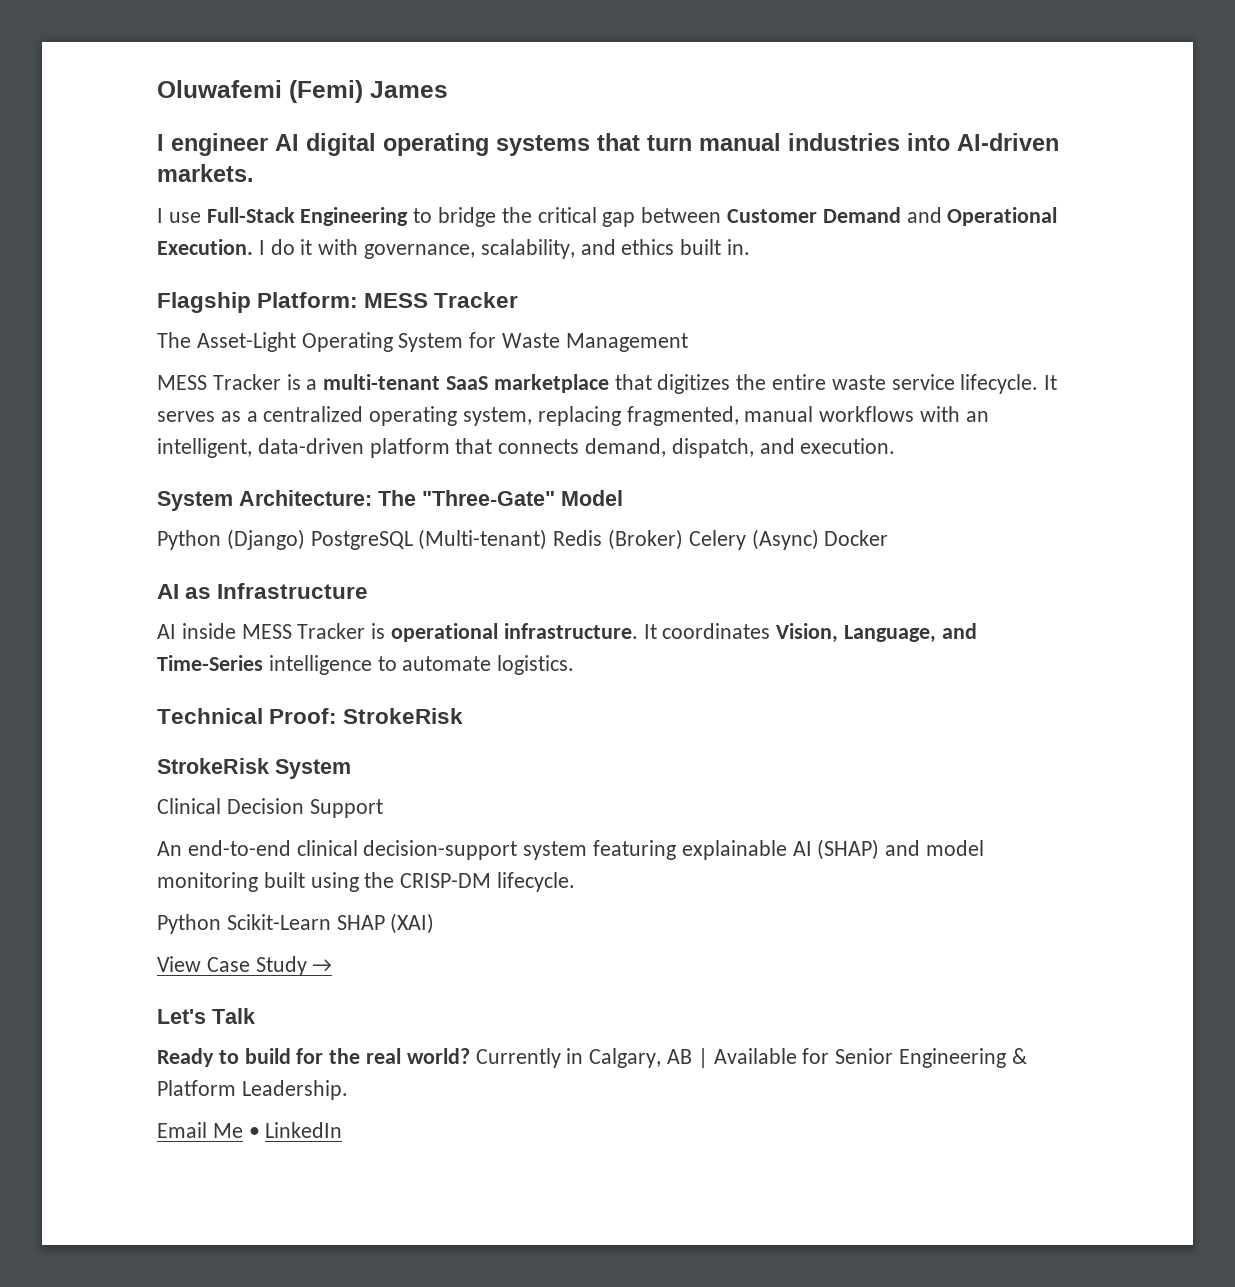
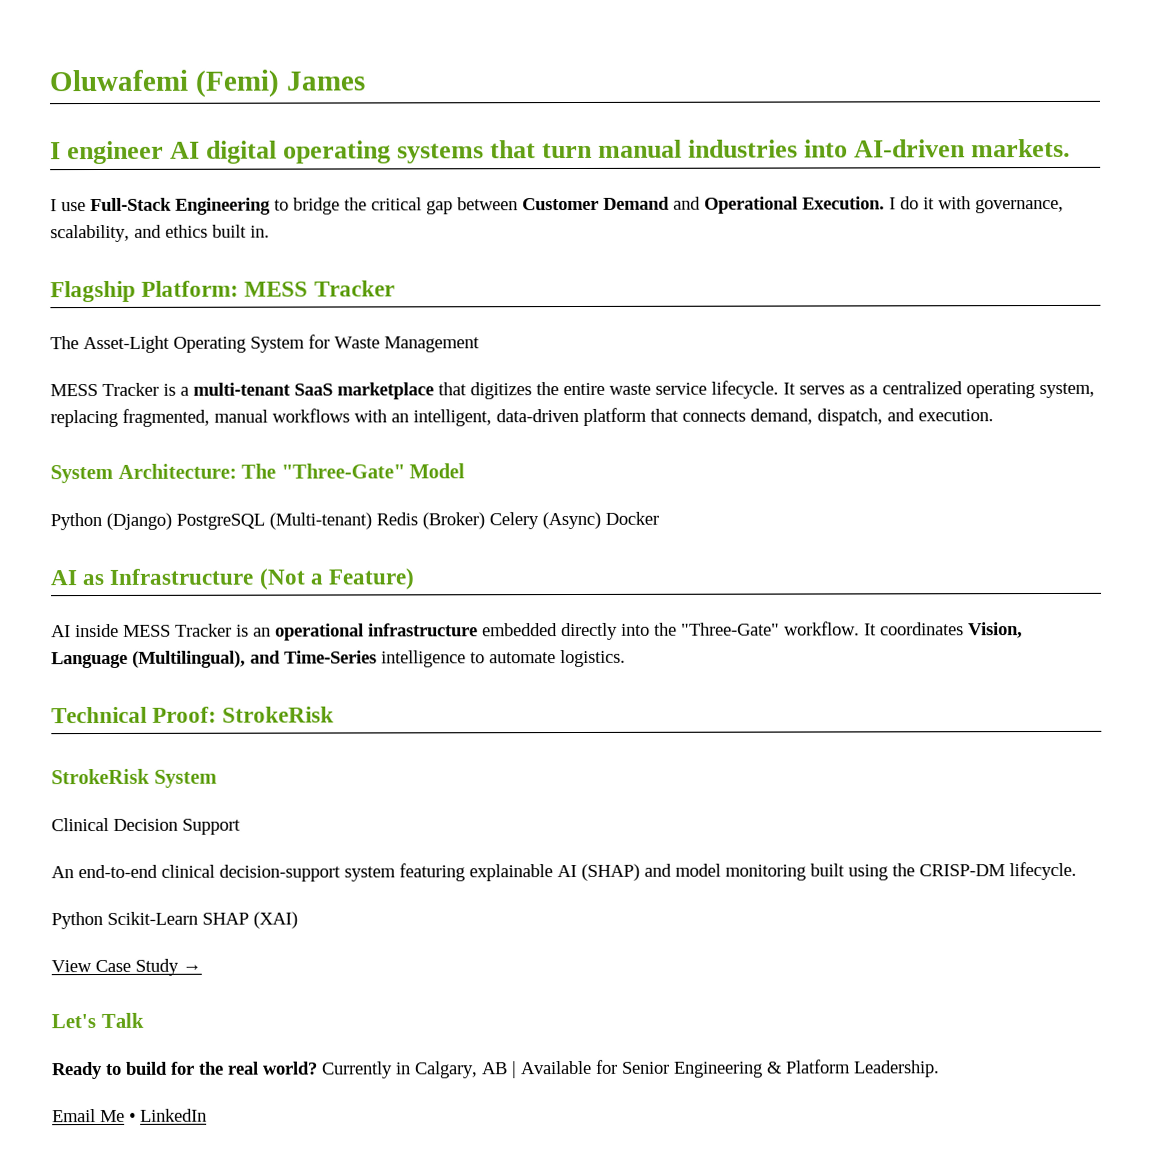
- AI as Infrastructure
+ AI as Infrastructure (Not a Feature)
- AI inside MESS Tracker is operational infrastructure.
+ AI inside MESS Tracker is an operational infrastructure embedded directly into the "Three-Gate" workflow.
- It coordinates Vision, Language, and Time-Series intelligence to automate logistics.
+ It coordinates Vision, Language (Multilingual), and Time-Series intelligence to automate logistics.

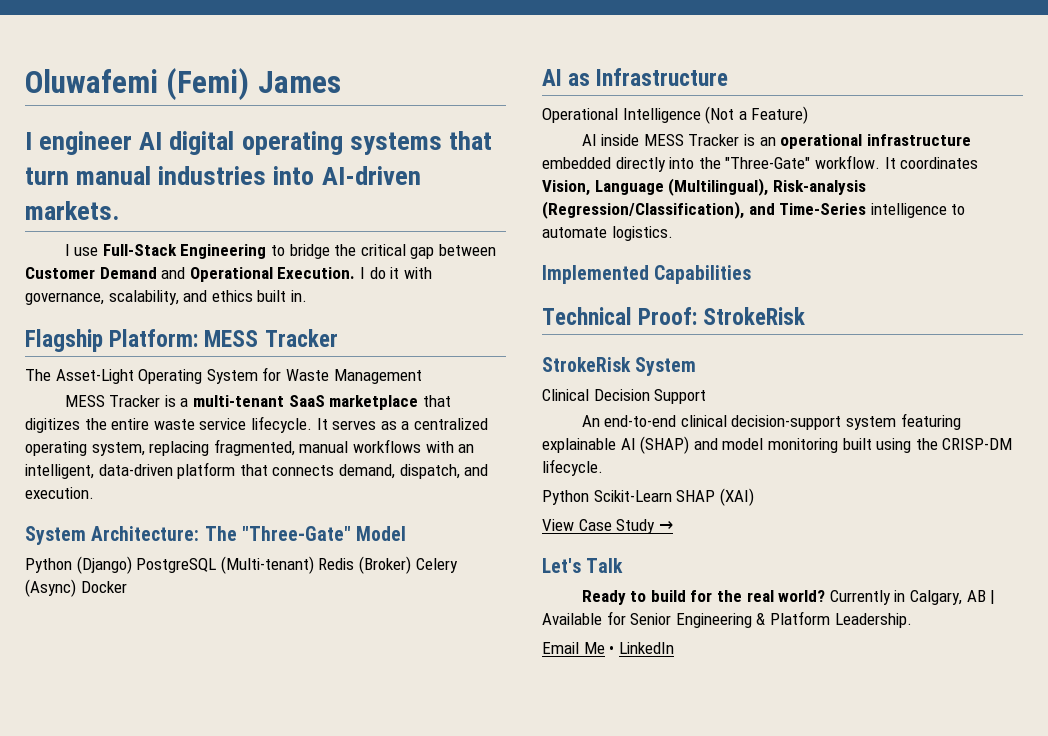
- AI as Infrastructure (Not a Feature)
+ AI as Infrastructure
+ Operational Intelligence (Not a Feature)
- It coordinates Vision, Language (Multilingual), and Time-Series intelligence to automate logistics.
+ It coordinates Vision, Language (Multilingual), Risk-analysis (Regression/Classification), and Time-Series intelligence to automate logistics.
+ Implemented Capabilities

